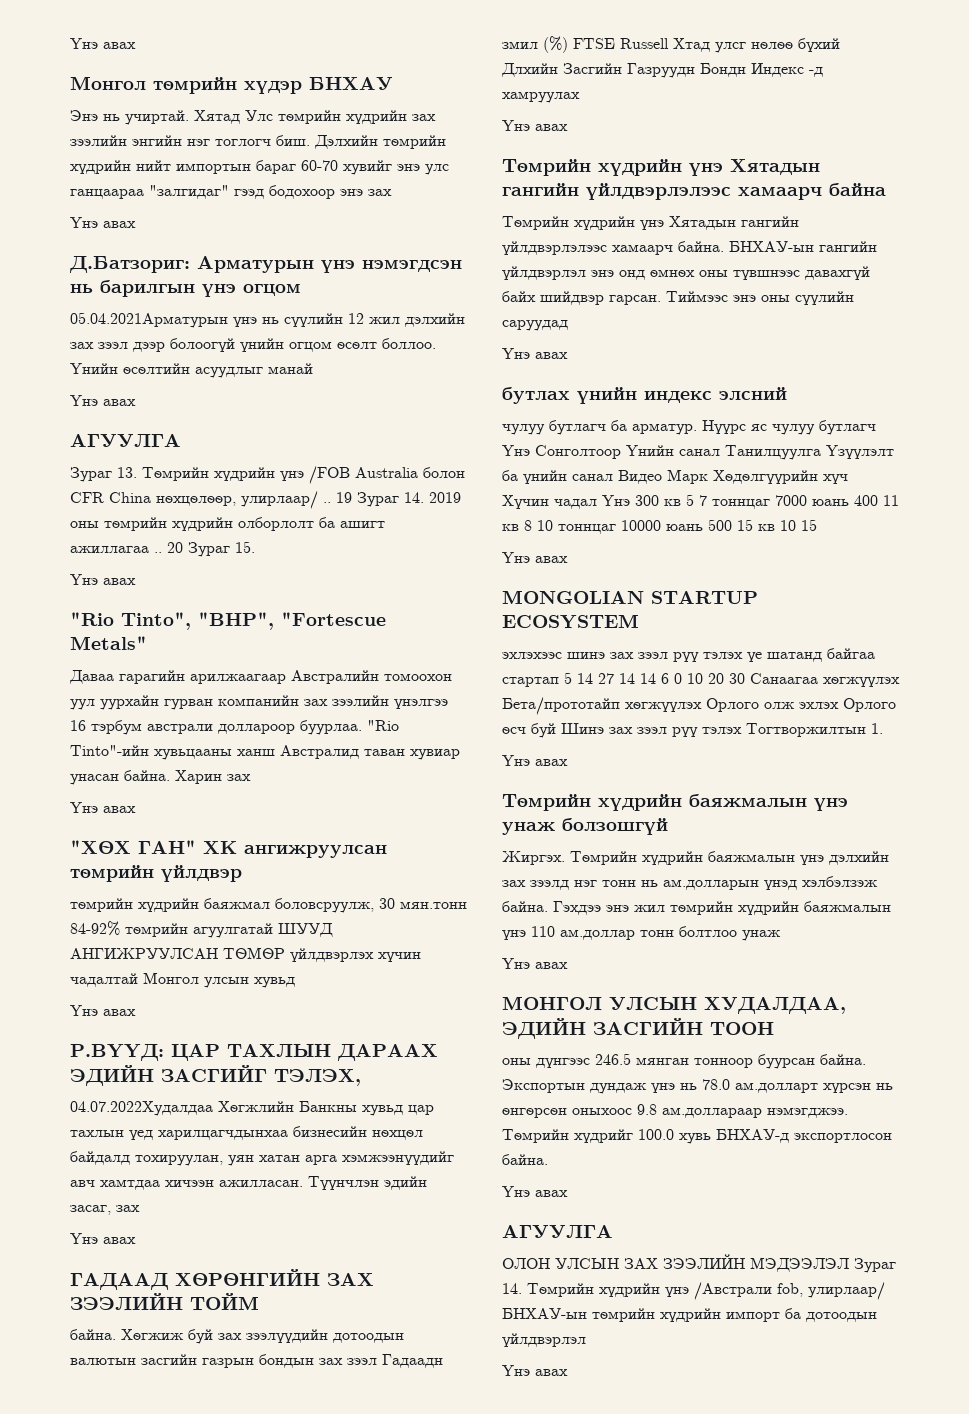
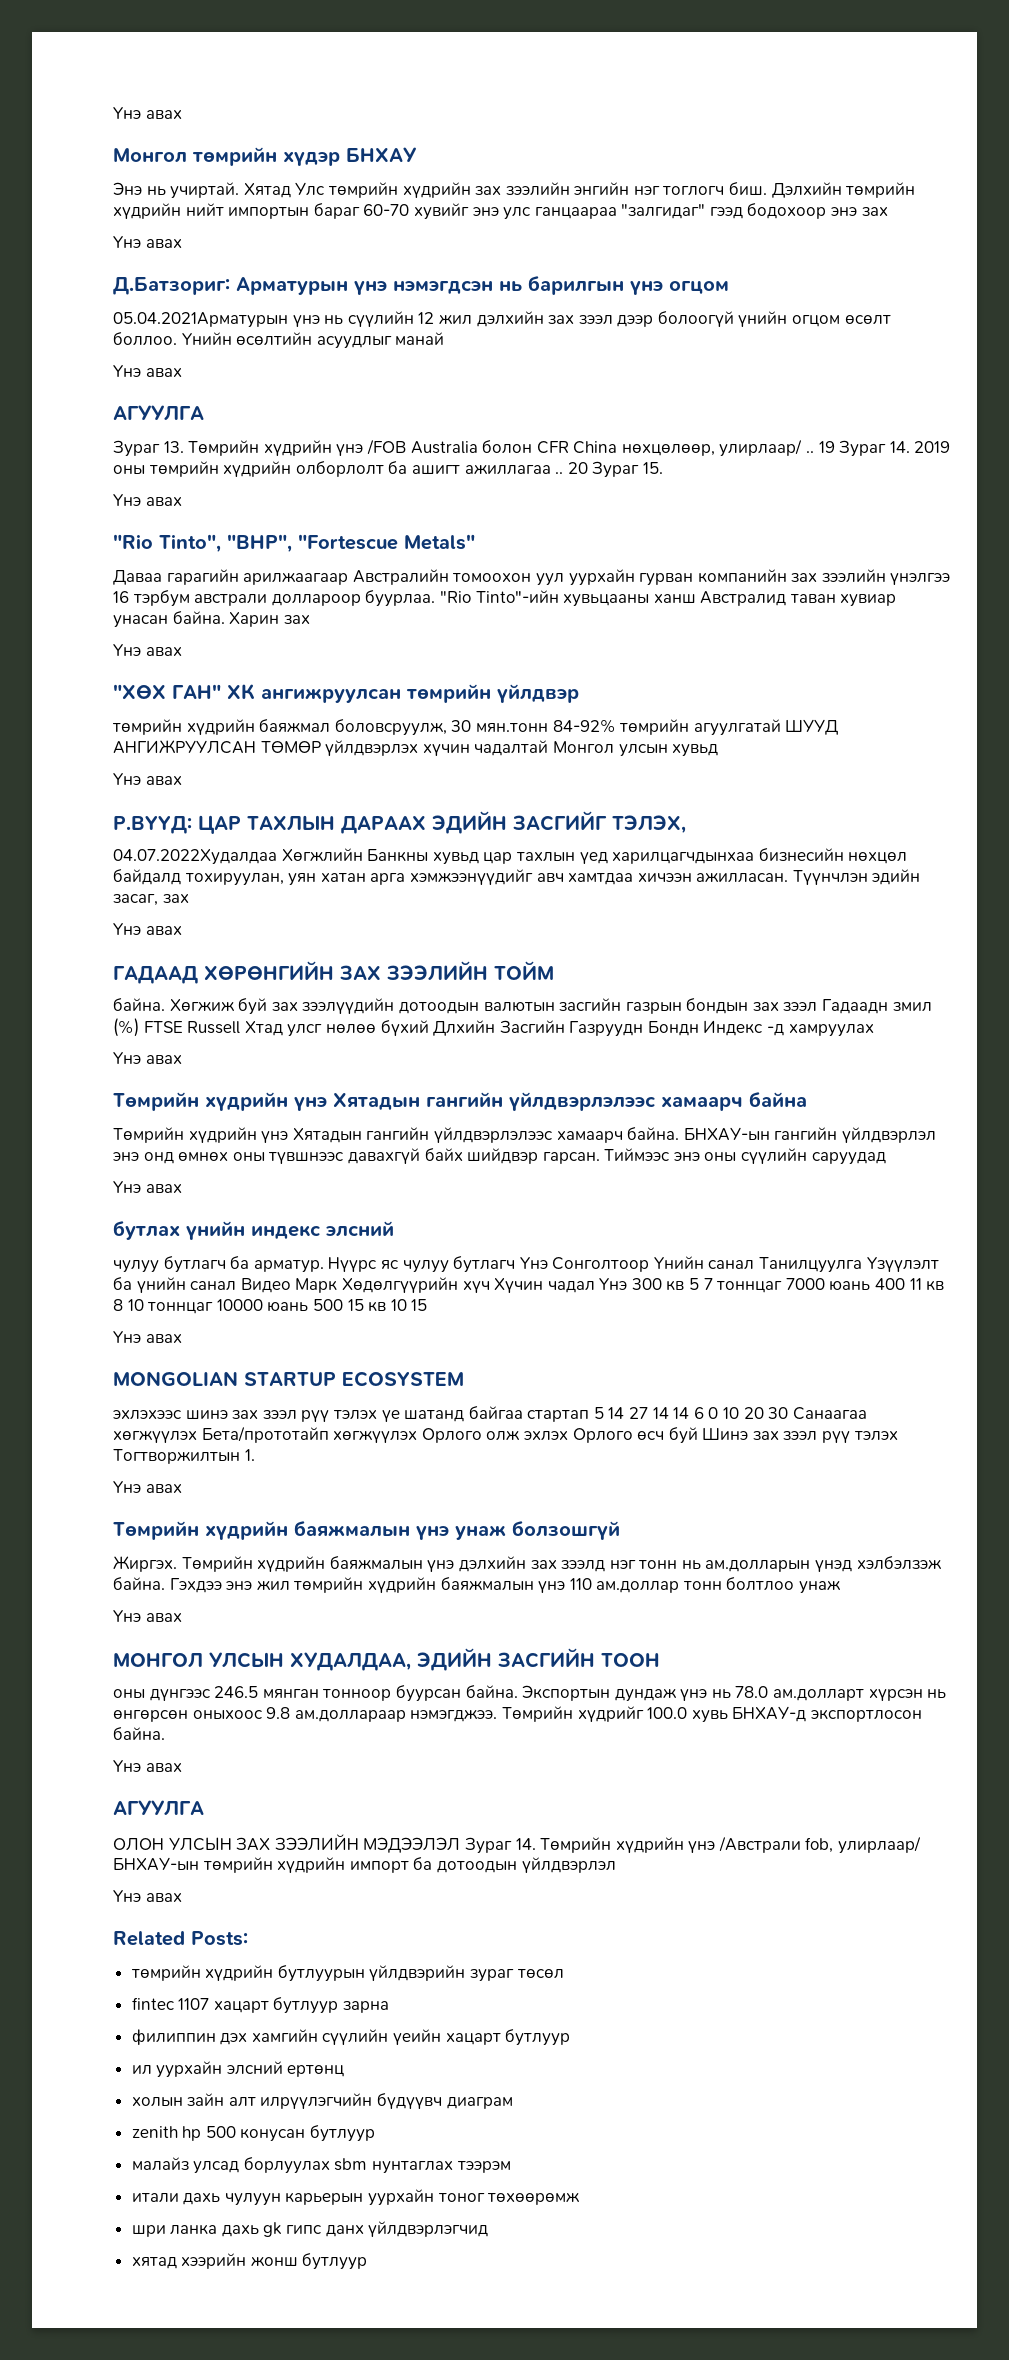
+ Related Posts:
+ төмрийн хүдрийн бутлуурын үйлдвэрийн зураг төсөл
+ fintec 1107 хацарт бутлуур зарна
+ филиппин дэх хамгийн сүүлийн үеийн хацарт бутлуур
+ ил уурхайн элсний ертөнц
+ холын зайн алт илрүүлэгчийн бүдүүвч диаграм
+ zenith hp 500 конусан бутлуур
+ малайз улсад борлуулах sbm нунтаглах тээрэм
+ итали дахь чулуун карьерын уурхайн тоног төхөөрөмж
+ шри ланка дахь gk гипс данх үйлдвэрлэгчид
+ хятад хээрийн жонш бутлуур

